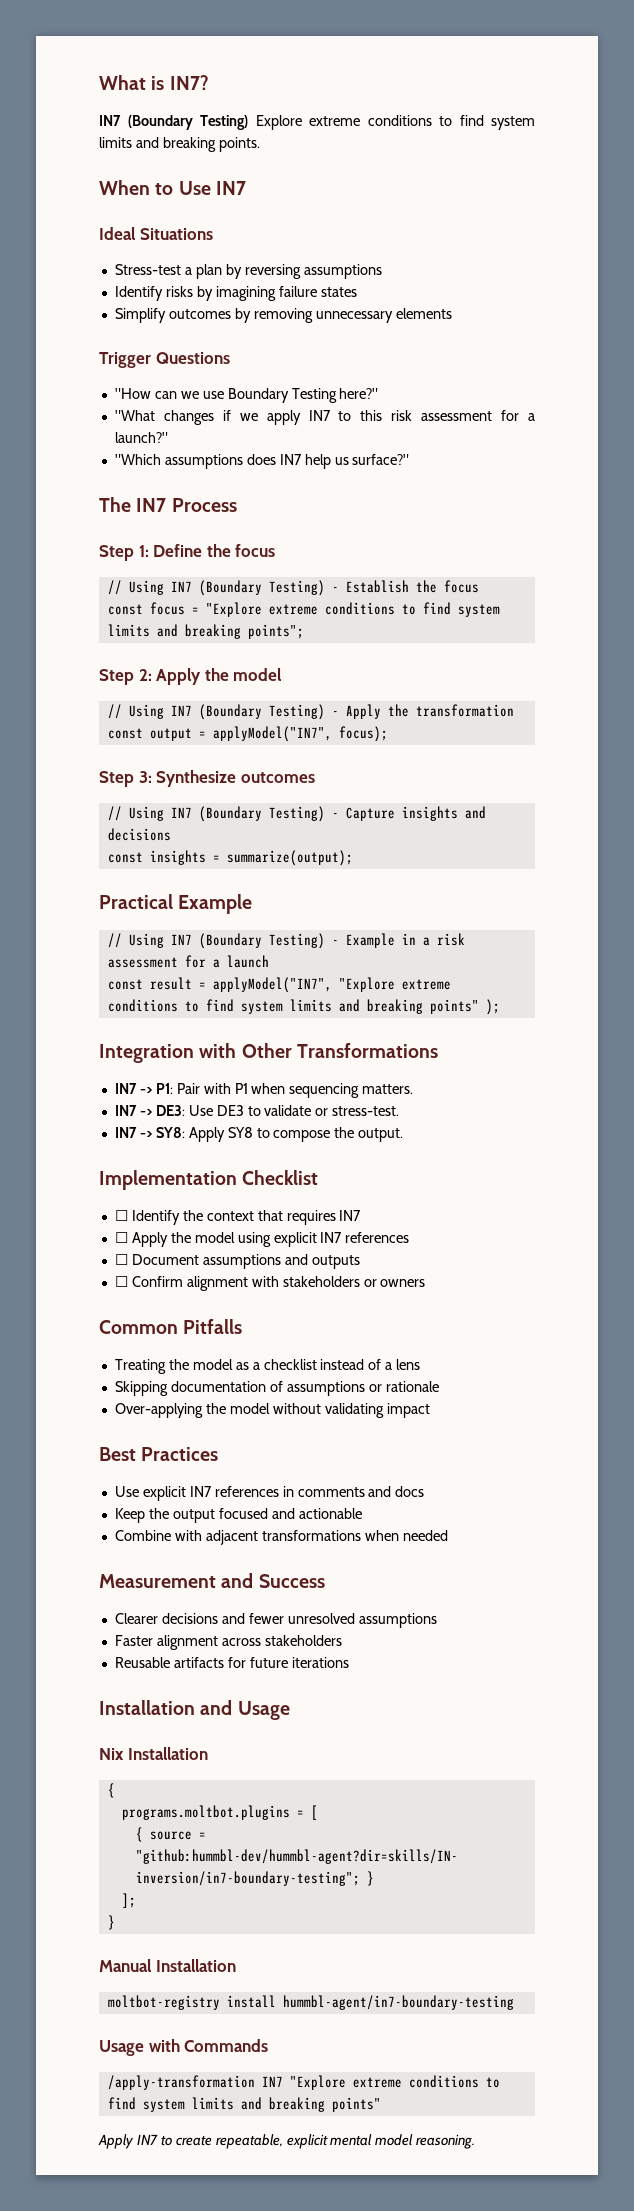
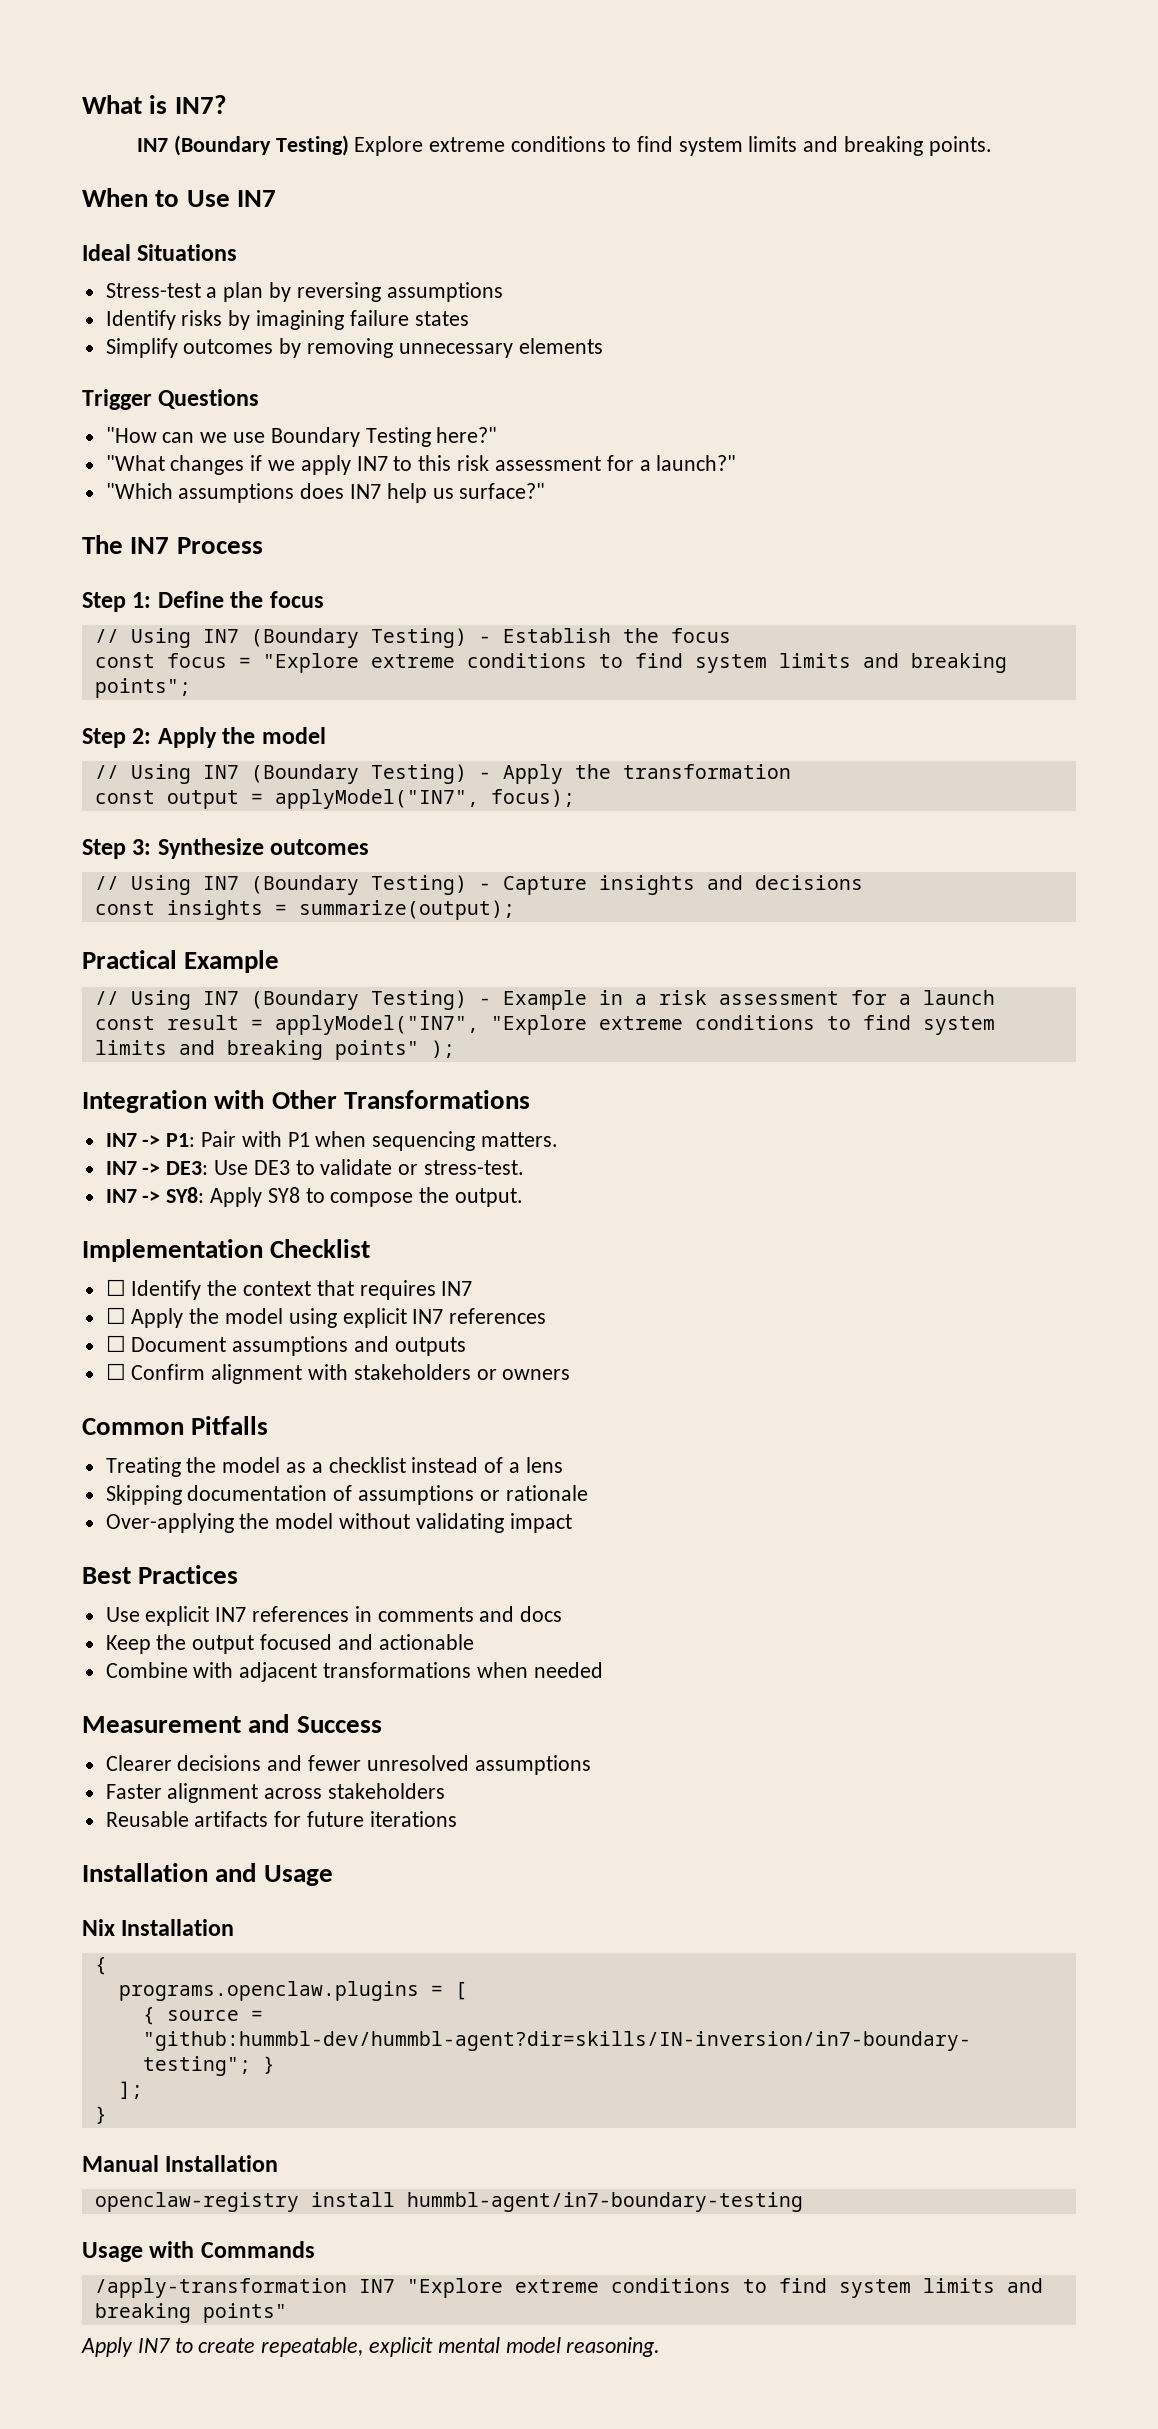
- programs.moltbot.plugins = [
+ programs.openclaw.plugins = [
- moltbot-registry install hummbl-agent/in7-boundary-testing
+ openclaw-registry install hummbl-agent/in7-boundary-testing

